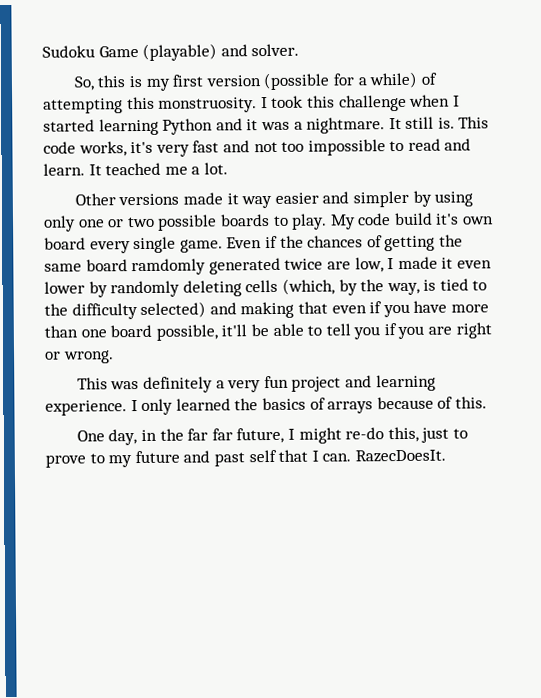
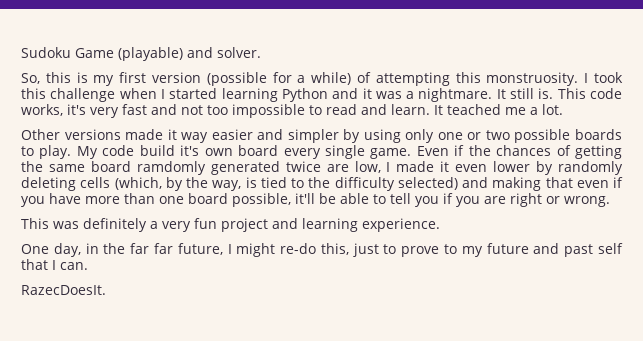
- I only learned the basics of arrays because of this.
- One day, in the far far future, I might re-do this, just to prove to my future and past self that I can. RazecDoesIt.
+ One day, in the far far future, I might re-do this, just to prove to my future and past self that I can.
+ RazecDoesIt.

